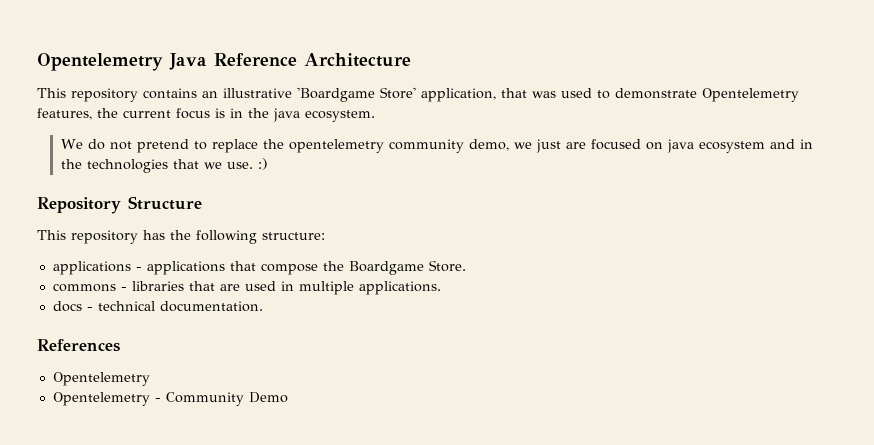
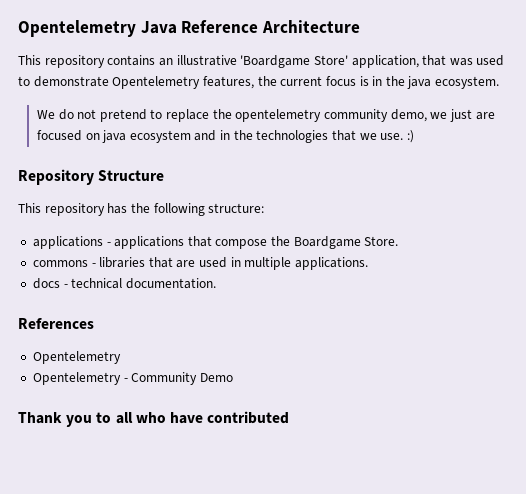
+ Thank you to all who have contributed

